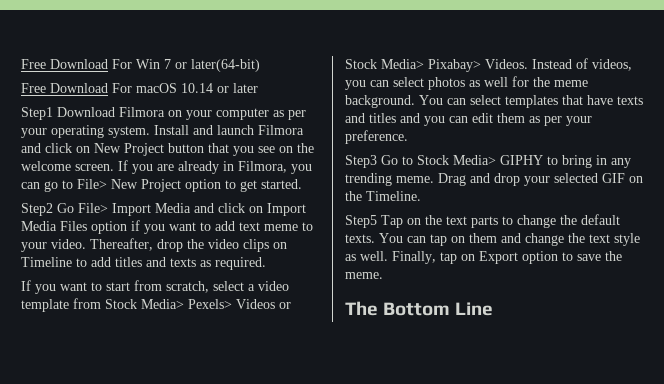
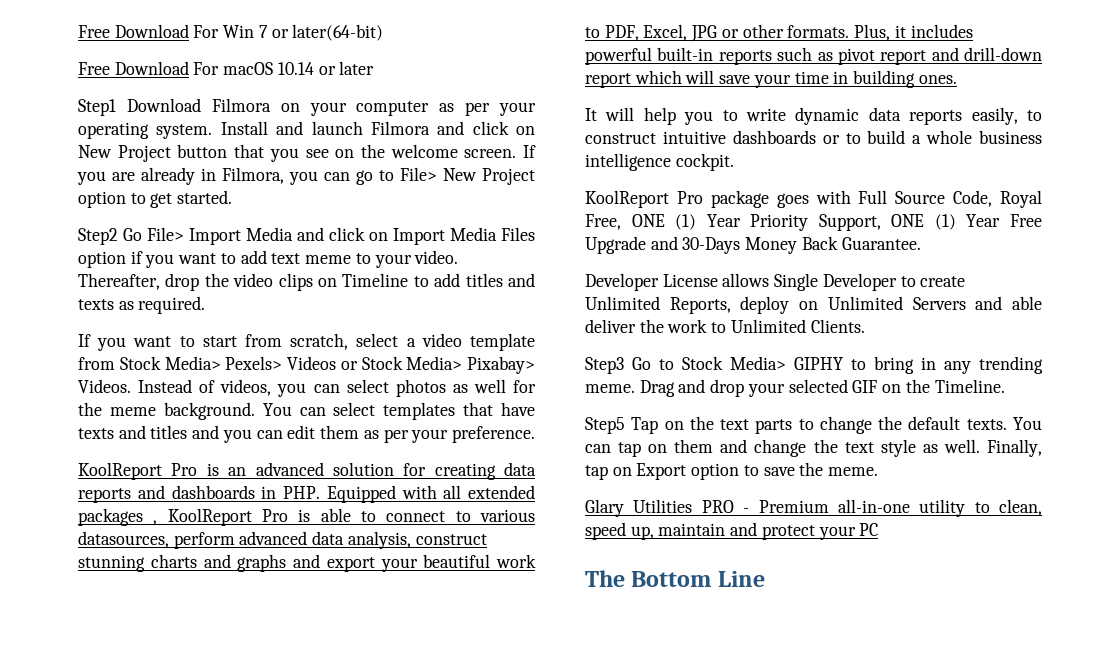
+ KoolReport Pro is an advanced solution for creating data reports and dashboards in PHP. Equipped with all extended packages , KoolReport Pro is able to connect to various datasources, perform advanced data analysis, construct stunning charts and graphs and export your beautiful work to PDF, Excel, JPG or other formats. Plus, it includes powerful built-in reports such as pivot report and drill-down report which will save your time in building ones.
+ It will help you to write dynamic data reports easily, to construct intuitive dashboards or to build a whole business intelligence cockpit.
+ KoolReport Pro package goes with Full Source Code, Royal Free, ONE (1) Year Priority Support, ONE (1) Year Free Upgrade and 30-Days Money Back Guarantee.
+ Developer License allows Single Developer to create Unlimited Reports, deploy on Unlimited Servers and able deliver the work to Unlimited Clients.
+ Glary Utilities PRO - Premium all-in-one utility to clean, speed up, maintain and protect your PC

